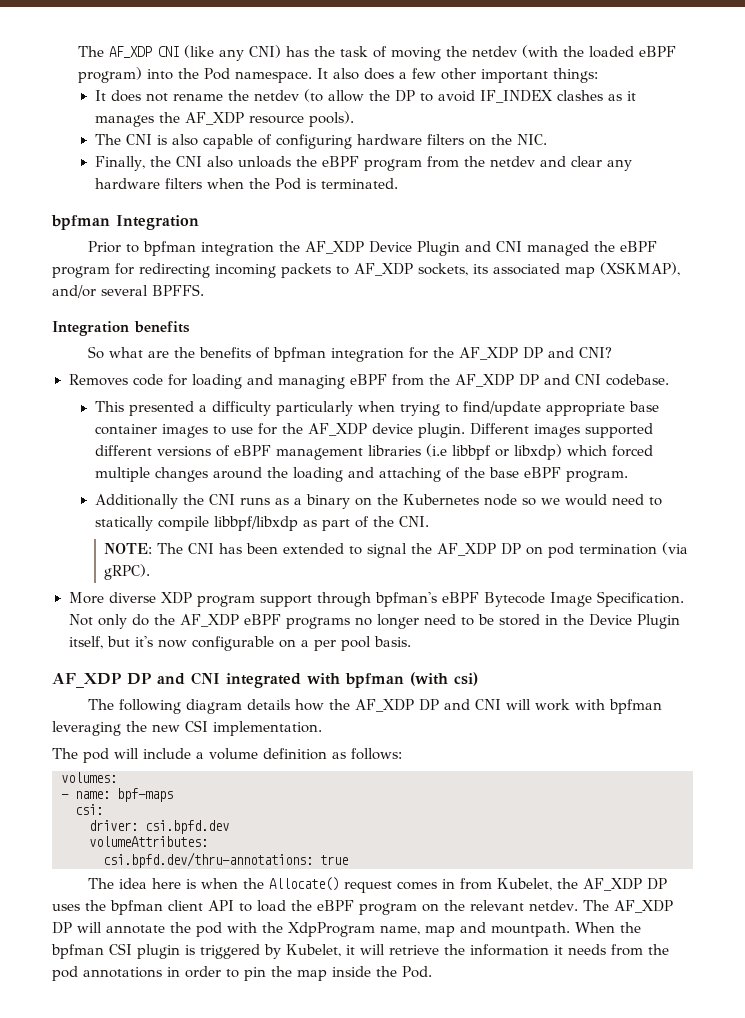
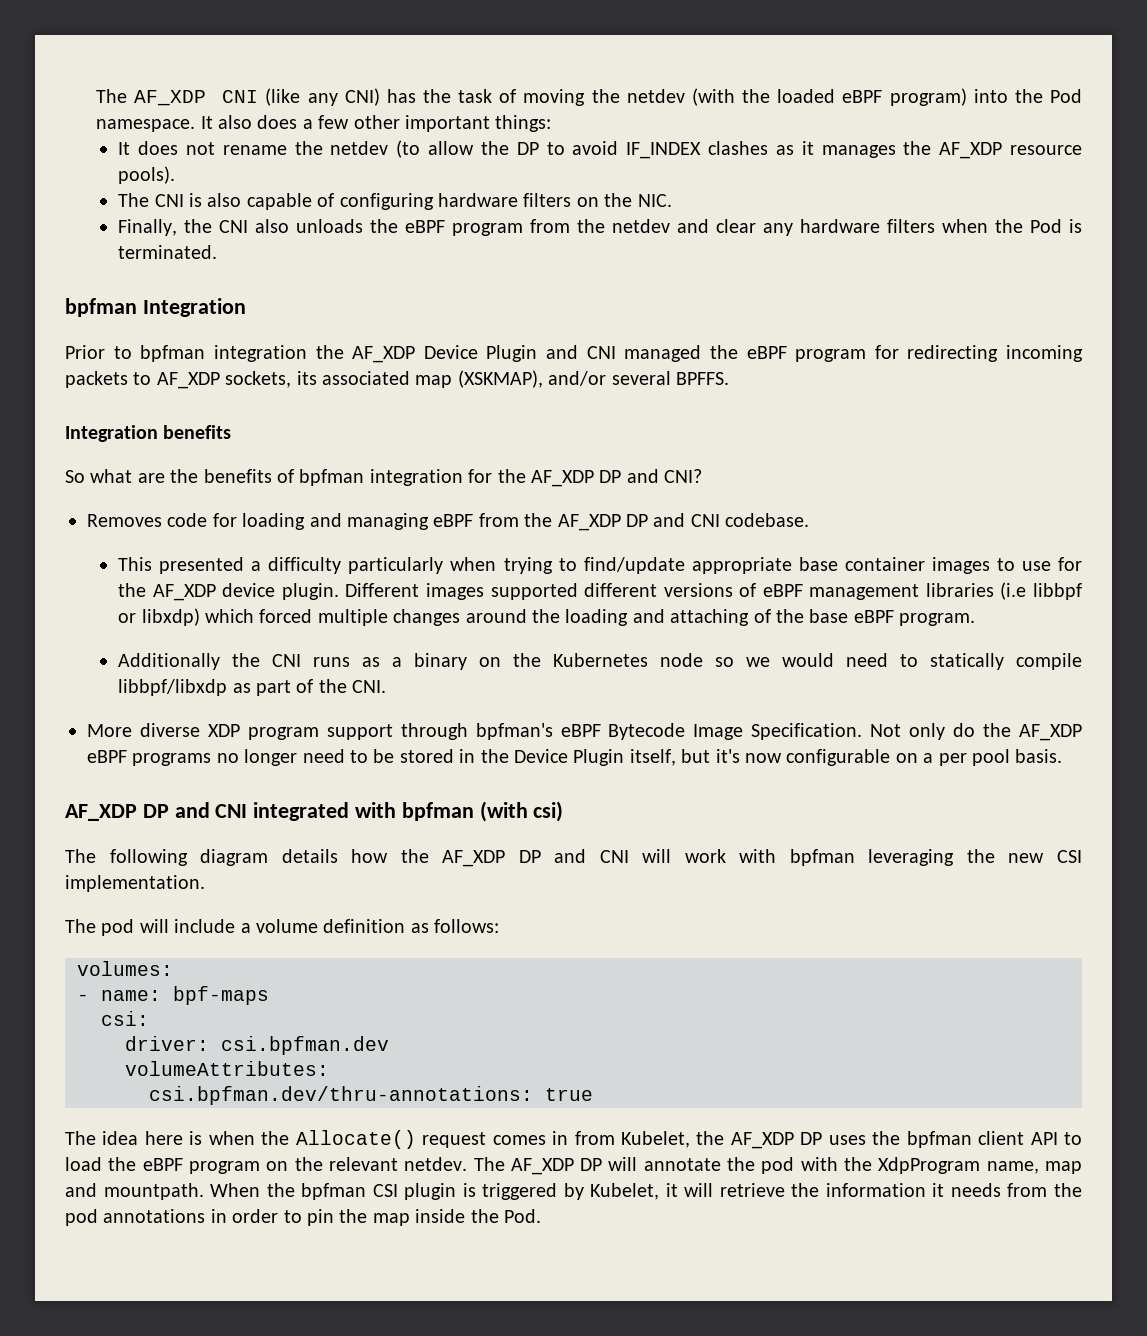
- NOTE: The CNI has been extended to signal the AF_XDP DP on pod termination (via gRPC).
- driver: csi.bpfd.dev
+ driver: csi.bpfman.dev
- csi.bpfd.dev/thru-annotations: true
+ csi.bpfman.dev/thru-annotations: true

